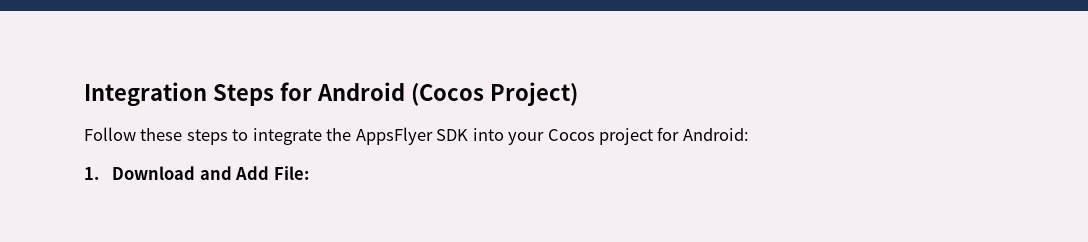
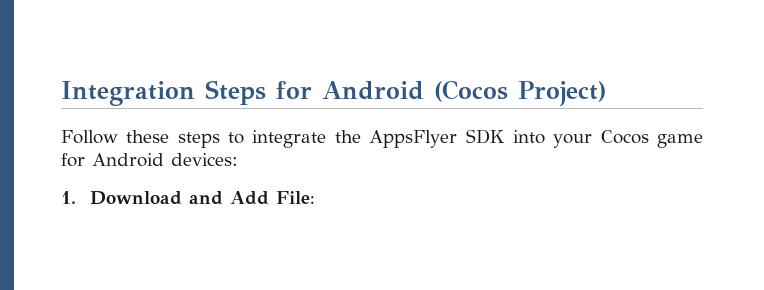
- Follow these steps to integrate the AppsFlyer SDK into your Cocos project for Android:
+ Follow these steps to integrate the AppsFlyer SDK into your Cocos game for Android devices:

